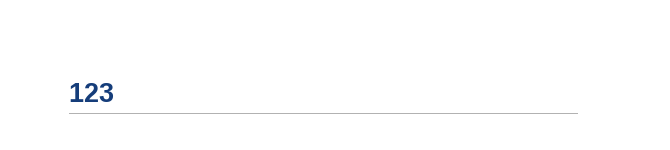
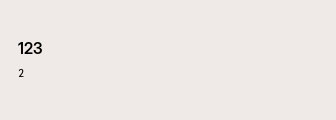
+ 2

